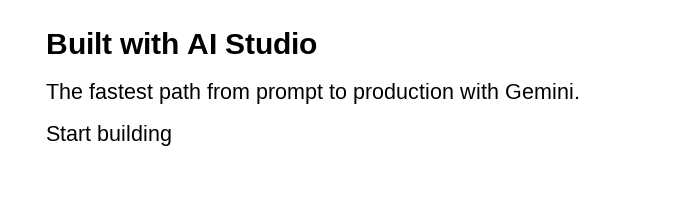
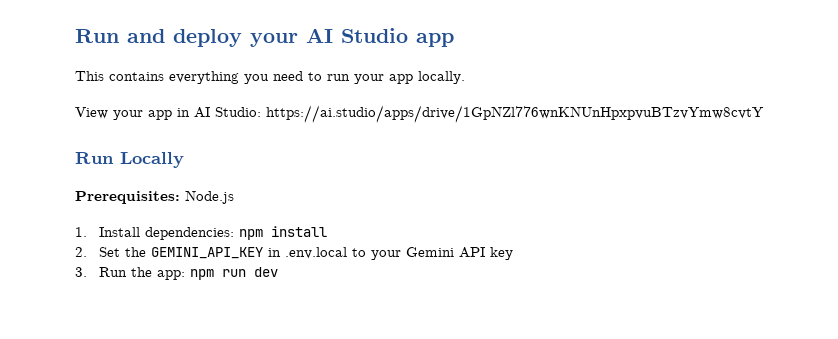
- Built with AI Studio
- The fastest path from prompt to production with Gemini.
- Start building
+ Run and deploy your AI Studio app
+ This contains everything you need to run your app locally.
+ View your app in AI Studio: https://ai.studio/apps/drive/1GpNZl776wnKNUnHpxpvuBTzvYmw8cvtY
+ Run Locally
+ Prerequisites: Node.js
+ 1. Install dependencies: npm install
+ 2. Set the GEMINI_API_KEY in .env.local to your Gemini API key
+ 3. Run the app: npm run dev

